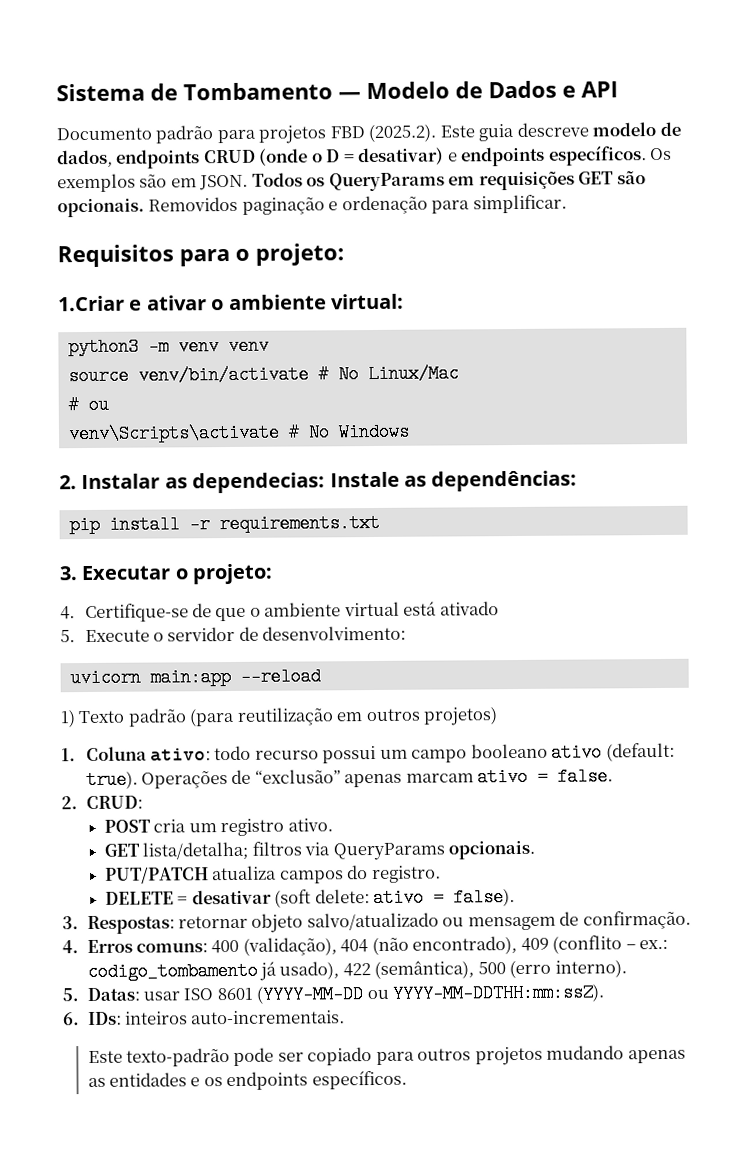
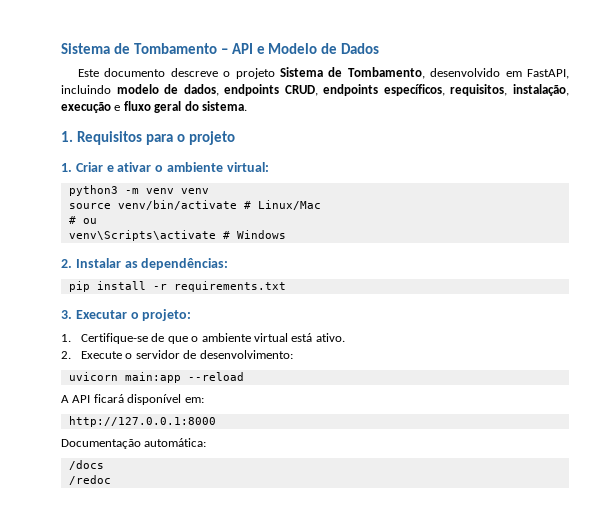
- Sistema de Tombamento — Modelo de Dados e API
- Documento padrão para projetos FBD (2025.2). Este guia descreve modelo de dados, endpoints CRUD (onde o D = desativar) e endpoints específicos. Os exemplos são em JSON. Todos os QueryParams em requisições GET são opcionais. Removidos paginação e ordenação para simplificar.
- Requisitos para o projeto:
- 1.Criar e ativar o ambiente virtual:
+ Sistema de Tombamento – API e Modelo de Dados
+ Este documento descreve o projeto Sistema de Tombamento, desenvolvido em FastAPI, incluindo modelo de dados, endpoints CRUD, endpoints específicos, requisitos, instalação, execução e fluxo geral do sistema.
+ 1. Requisitos para o projeto
+ 1. Criar e ativar o ambiente virtual:
- source venv/bin/activate # No Linux/Mac
+ source venv/bin/activate # Linux/Mac
- venv\Scripts\activate # No Windows
+ venv\Scripts\activate # Windows
- 2. Instalar as dependecias: Instale as dependências:
+ 2. Instalar as dependências:
- 4. Certifique-se de que o ambiente virtual está ativado
- 5. Execute o servidor de desenvolvimento:
+ 1. Certifique-se de que o ambiente virtual está ativo.
+ 2. Execute o servidor de desenvolvimento:
- 1) Texto padrão (para reutilização em outros projetos)
- 1. Coluna ativo: todo recurso possui um campo booleano ativo (default: true). Operações de “exclusão” apenas marcam ativo = false.
- 2. CRUD:
- POST cria um registro ativo.
- GET lista/detalha; filtros via QueryParams opcionais.
- PUT/PATCH atualiza campos do registro.
- DELETE = desativar (soft delete: ativo = false).
- 3. Respostas: retornar objeto salvo/atualizado ou mensagem de confirmação.
- 4. Erros comuns: 400 (validação), 404 (não encontrado), 409 (conflito – ex.: codigo_tombamento já usado), 422 (semântica), 500 (erro interno).
- 5. Datas: usar ISO 8601 (YYYY-MM-DD ou YYYY-MM-DDTHH:mm:ssZ).
- 6. IDs: inteiros auto-incrementais.
- Este texto-padrão pode ser copiado para outros projetos mudando apenas as entidades e os endpoints específicos.
+ A API ficará disponível em:
+ http://127.0.0.1:8000
+ Documentação automática:
+ /docs
+ /redoc

